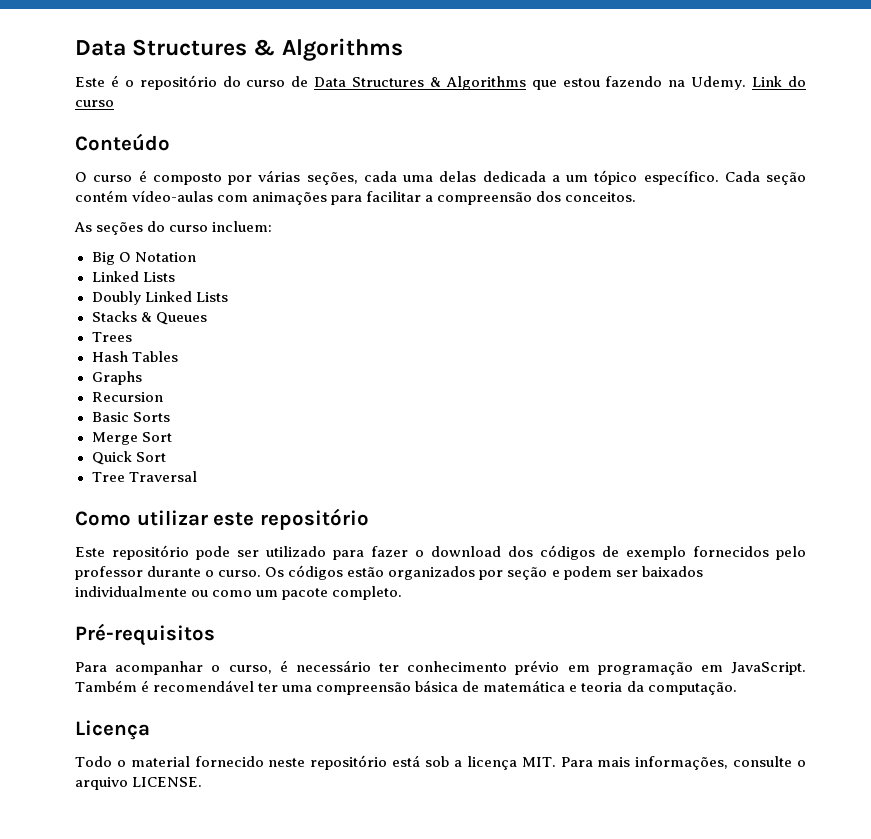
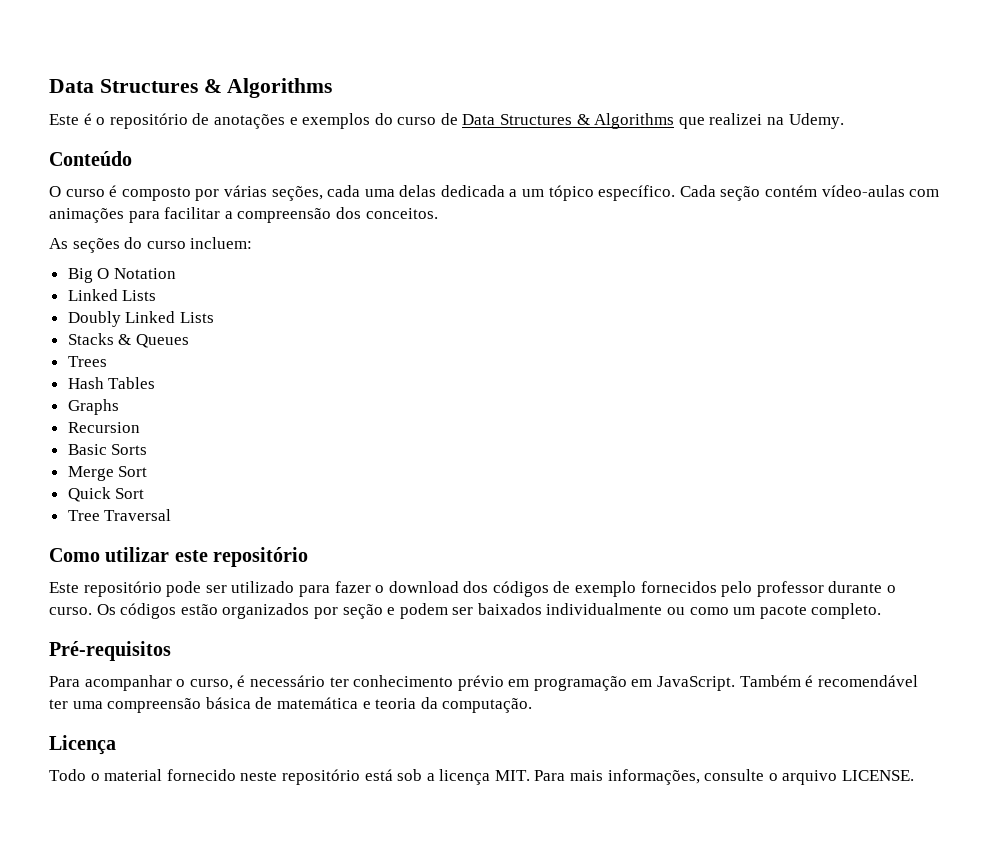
- Este é o repositório do curso de Data Structures & Algorithms que estou fazendo na Udemy. Link do curso
+ Este é o repositório de anotações e exemplos do curso de Data Structures & Algorithms que realizei na Udemy.

